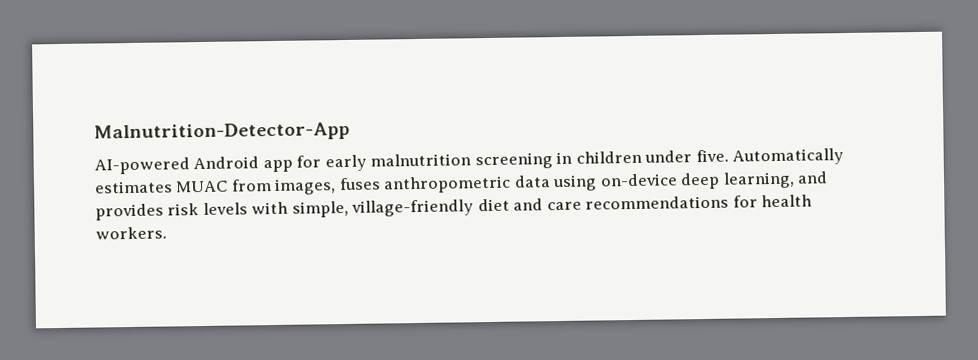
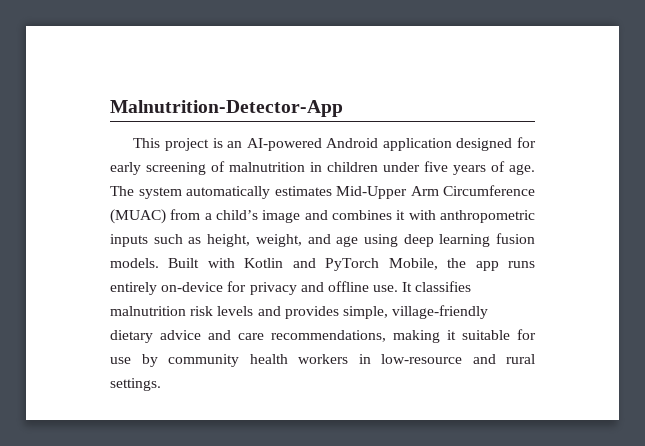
- AI-powered Android app for early malnutrition screening in children under five. Automatically estimates MUAC from images, fuses anthropometric data using on-device deep learning, and provides risk levels with simple, village-friendly diet and care recommendations for health workers.
+ This project is an AI-powered Android application designed for early screening of malnutrition in children under five years of age. The system automatically estimates Mid-Upper Arm Circumference (MUAC) from a child’s image and combines it with anthropometric inputs such as height, weight, and age using deep learning fusion models. Built with Kotlin and PyTorch Mobile, the app runs entirely on-device for privacy and offline use. It classifies malnutrition risk levels and provides simple, village-friendly dietary advice and care recommendations, making it suitable for use by community health workers in low-resource and rural settings.

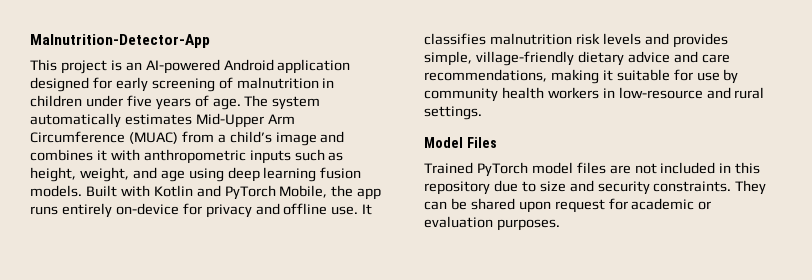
+ Model Files
+ Trained PyTorch model files are not included in this repository due to size and security constraints. They can be shared upon request for academic or evaluation purposes.

